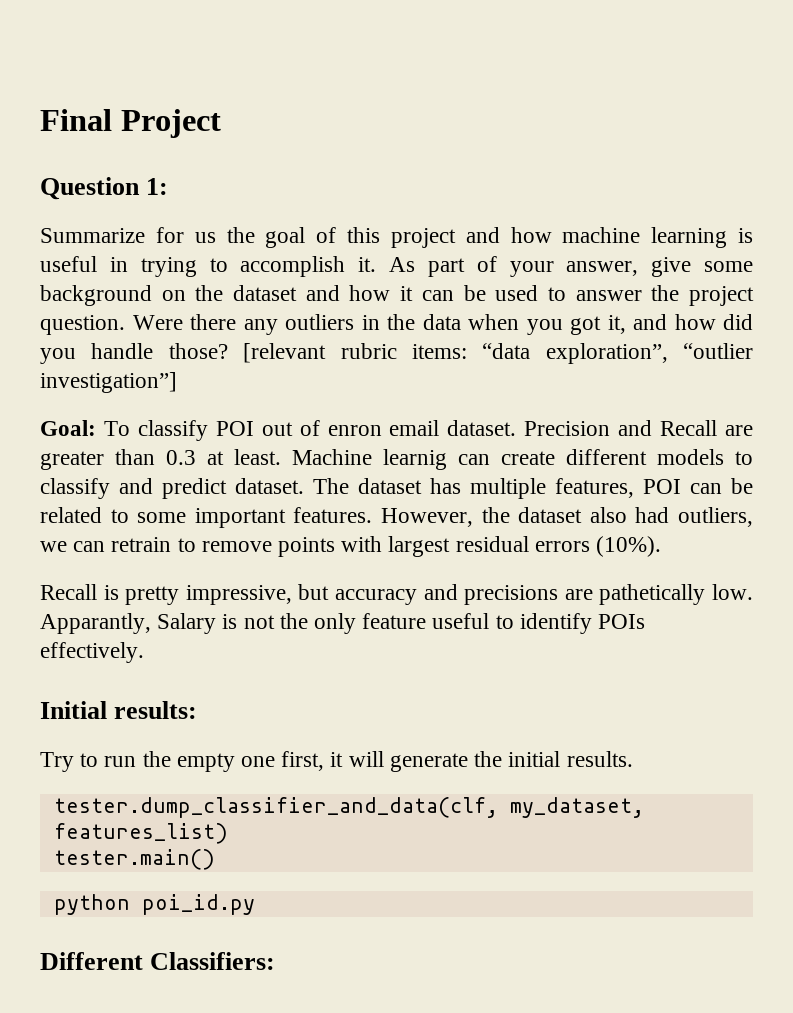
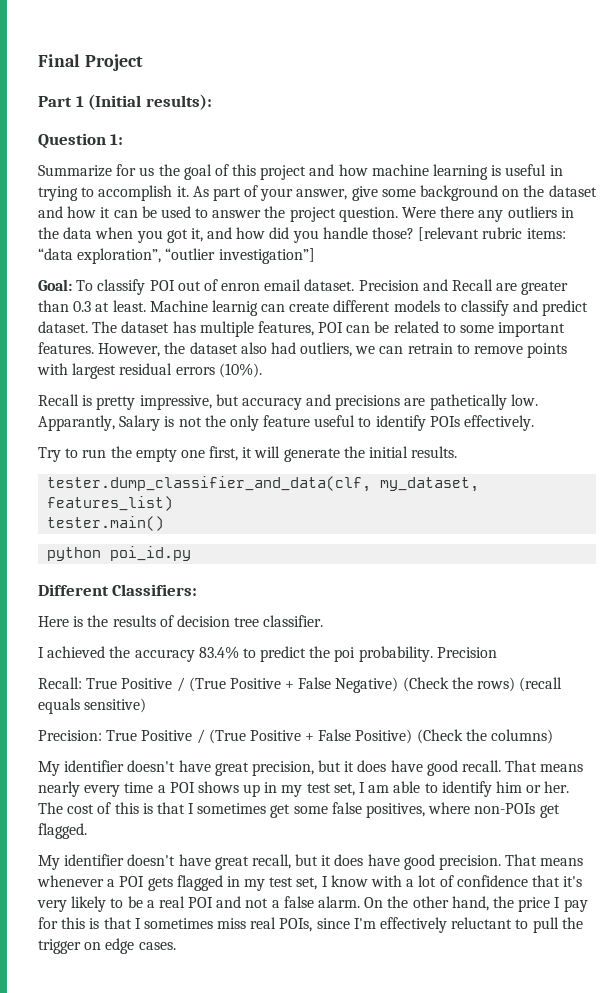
+ Part 1 (Initial results):
- Initial results:
+ Here is the results of decision tree classifier.
+ I achieved the accuracy 83.4% to predict the poi probability. Precision
+ Recall: True Positive / (True Positive + False Negative) (Check the rows) (recall equals sensitive)
+ Precision: True Positive / (True Positive + False Positive) (Check the columns)
+ My identifier doesn't have great precision, but it does have good recall. That means nearly every time a POI shows up in my test set, I am able to identify him or her. The cost of this is that I sometimes get some false positives, where non-POIs get flagged.
+ My identifier doesn't have great recall, but it does have good precision. That means whenever a POI gets flagged in my test set, I know with a lot of confidence that it's very likely to be a real POI and not a false alarm. On the other hand, the price I pay for this is that I sometimes miss real POIs, since I'm effectively reluctant to pull the trigger on edge cases.

